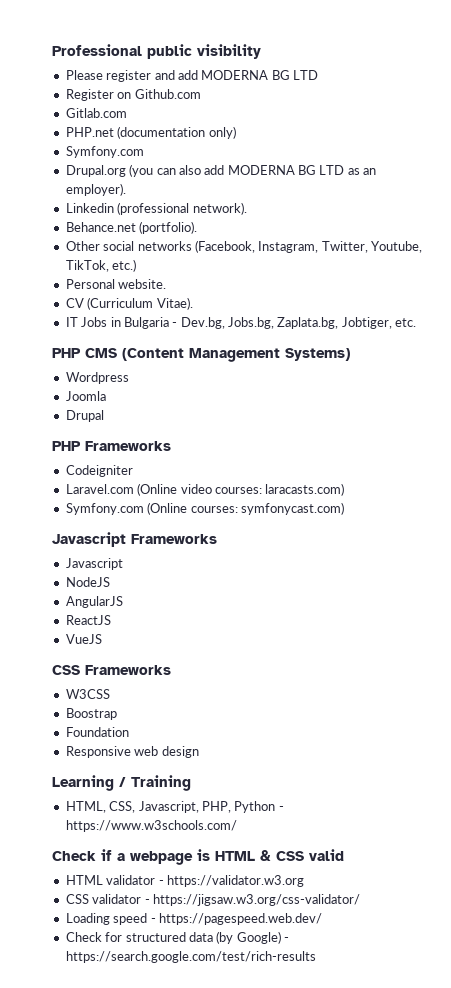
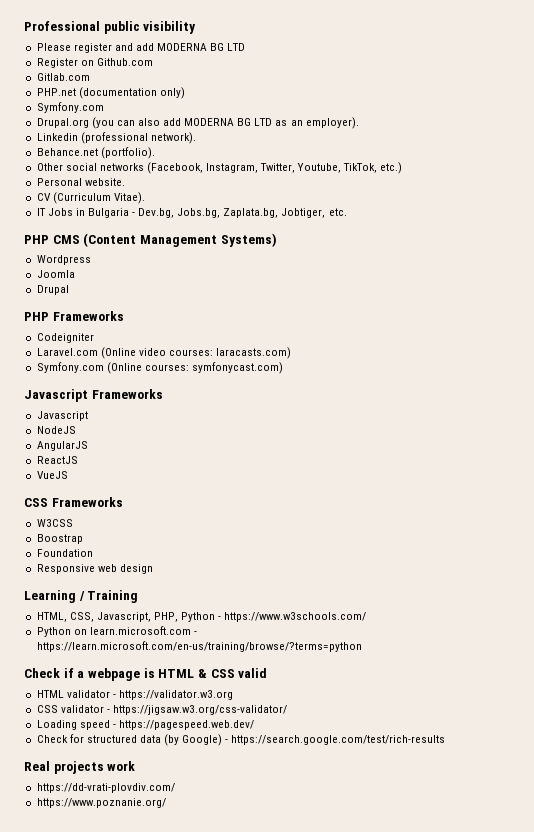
+ Python on learn.microsoft.com - https://learn.microsoft.com/en-us/training/browse/?terms=python
+ Real projects work
+ https://dd-vrati-plovdiv.com/
+ https://www.poznanie.org/

